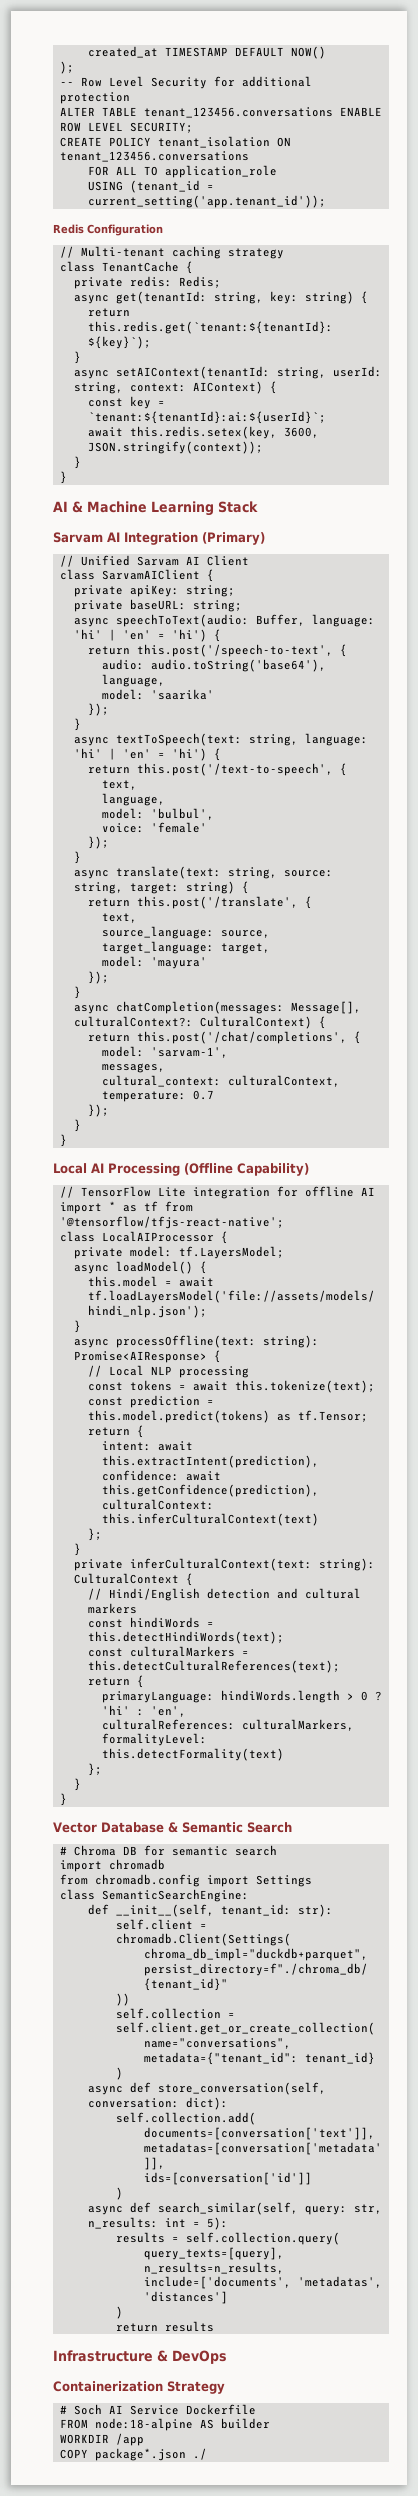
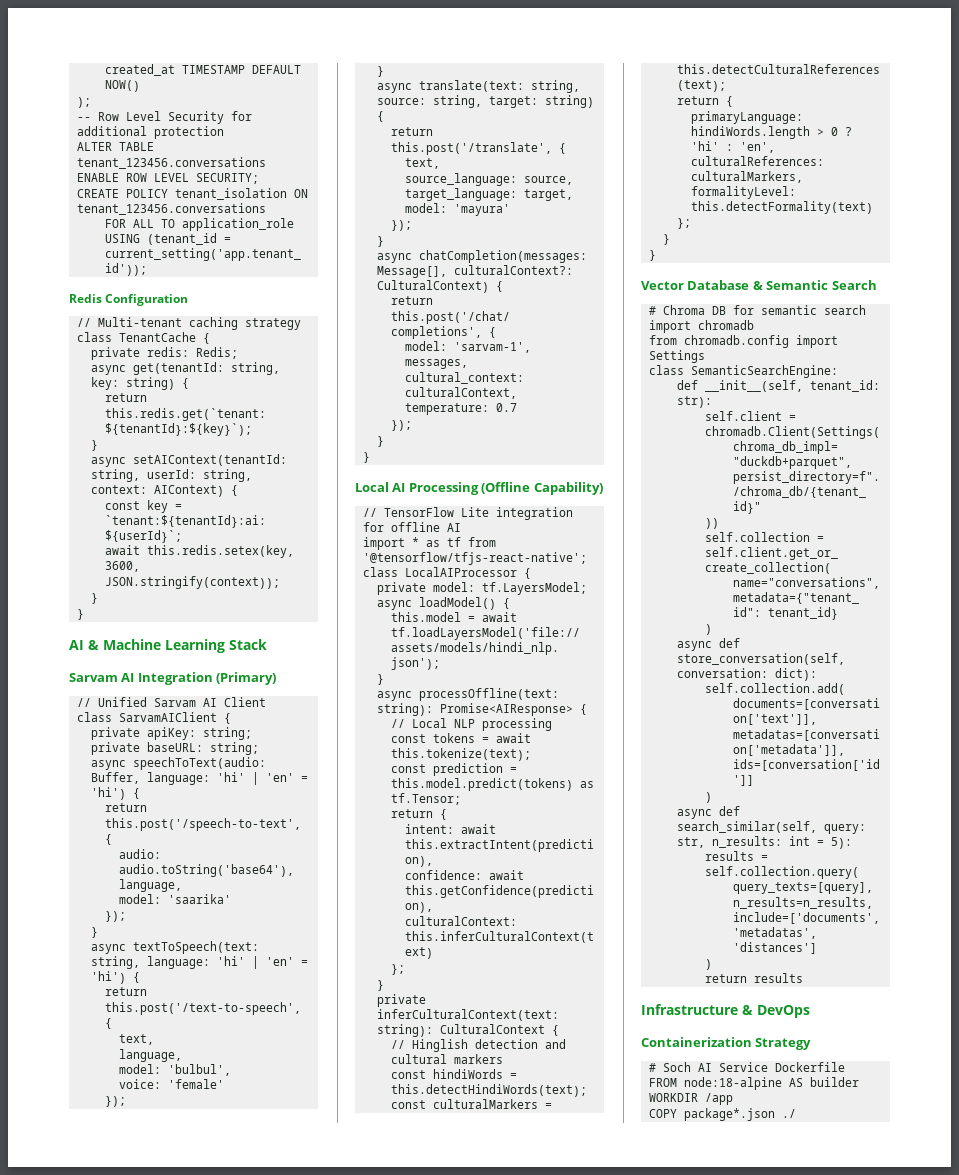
- // Hindi/English detection and cultural markers
+ // Hinglish detection and cultural markers

